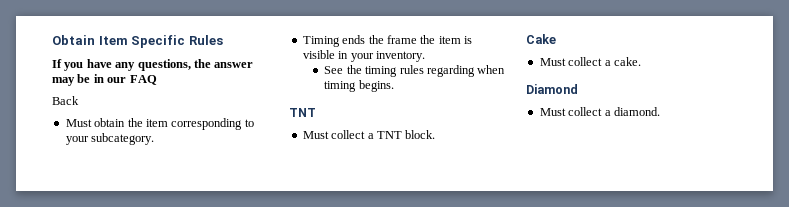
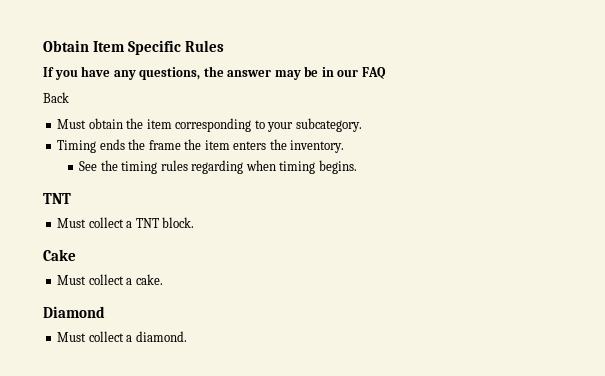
- Timing ends the frame the item is visible in your inventory.
+ Timing ends the frame the item enters the inventory.

